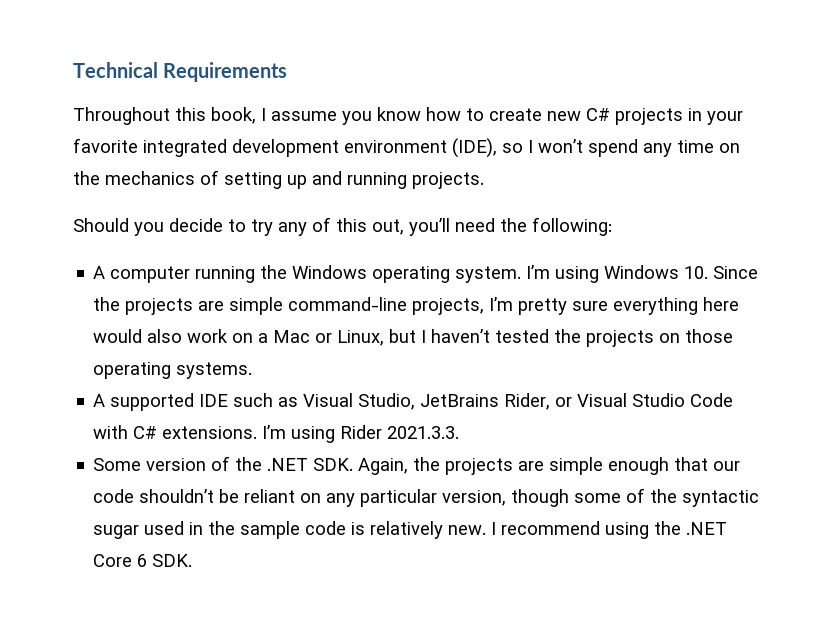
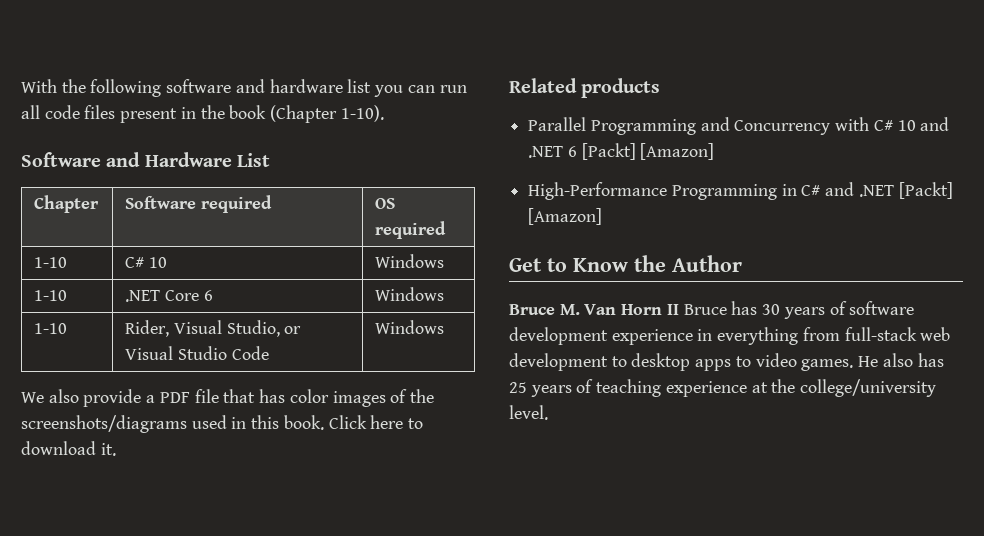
- Technical Requirements
- Throughout this book, I assume you know how to create new C# projects in your favorite integrated development environment (IDE), so I won’t spend any time on the mechanics of setting up and running projects.
- Should you decide to try any of this out, you’ll need the following:
- A computer running the Windows operating system. I’m using Windows 10. Since the projects are simple command-line projects, I’m pretty sure everything here would also work on a Mac or Linux, but I haven’t tested the projects on those operating systems.
- A supported IDE such as Visual Studio, JetBrains Rider, or Visual Studio Code with C# extensions. I’m using Rider 2021.3.3.
- Some version of the .NET SDK. Again, the projects are simple enough that our code shouldn’t be reliant on any particular version, though some of the syntactic sugar used in the sample code is relatively new. I recommend using the .NET Core 6 SDK.
+ With the following software and hardware list you can run all code files present in the book (Chapter 1-10).
+ Software and Hardware List
+ Chapter | Software required | OS required
+ 1-10 | C# 10 | Windows
+ 1-10 | .NET Core 6 | Windows
+ 1-10 | Rider, Visual Studio, or Visual Studio Code | Windows
+ We also provide a PDF file that has color images of the screenshots/diagrams used in this book. Click here to download it.
+ Related products
+ Parallel Programming and Concurrency with C# 10 and .NET 6 [Packt] [Amazon]
+ High-Performance Programming in C# and .NET [Packt] [Amazon]
+ Get to Know the Author
+ Bruce M. Van Horn II Bruce has 30 years of software development experience in everything from full-stack web development to desktop apps to video games. He also has 25 years of teaching experience at the college/university level.

